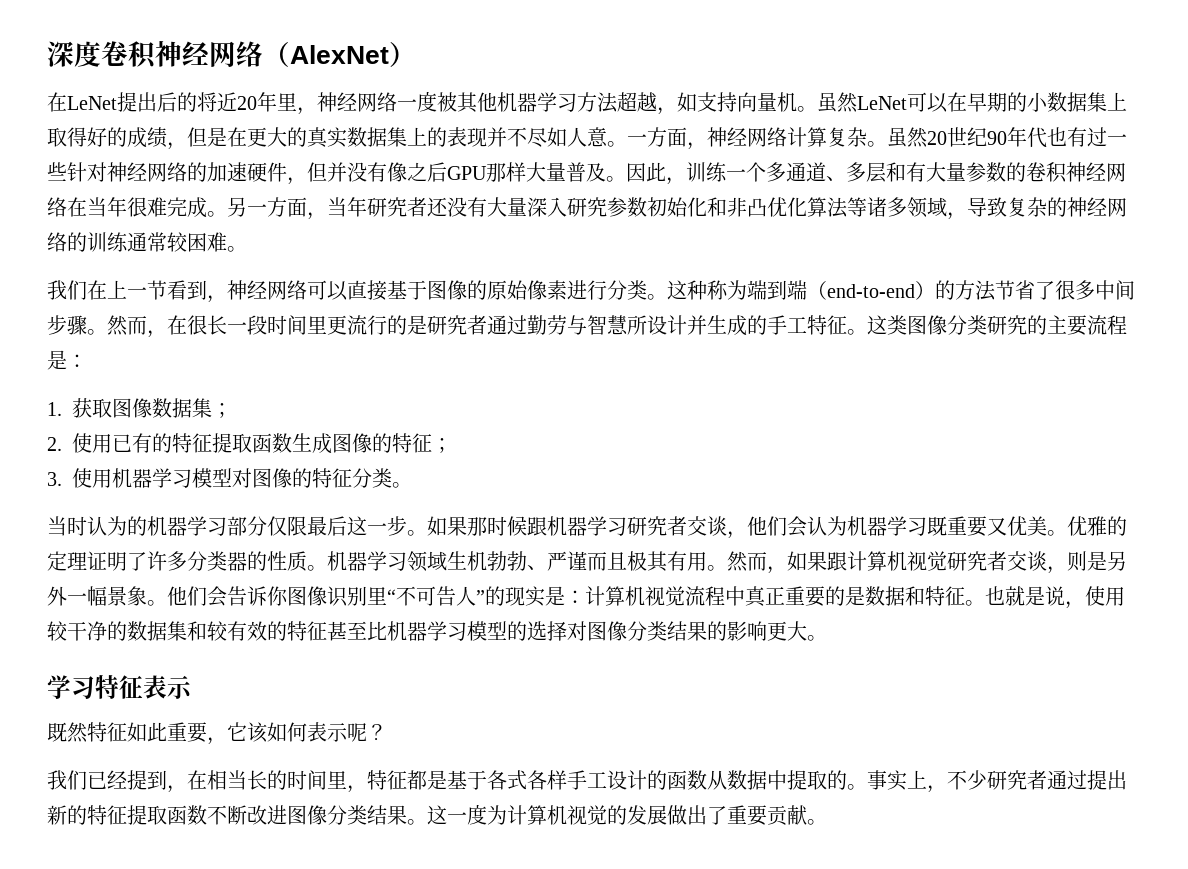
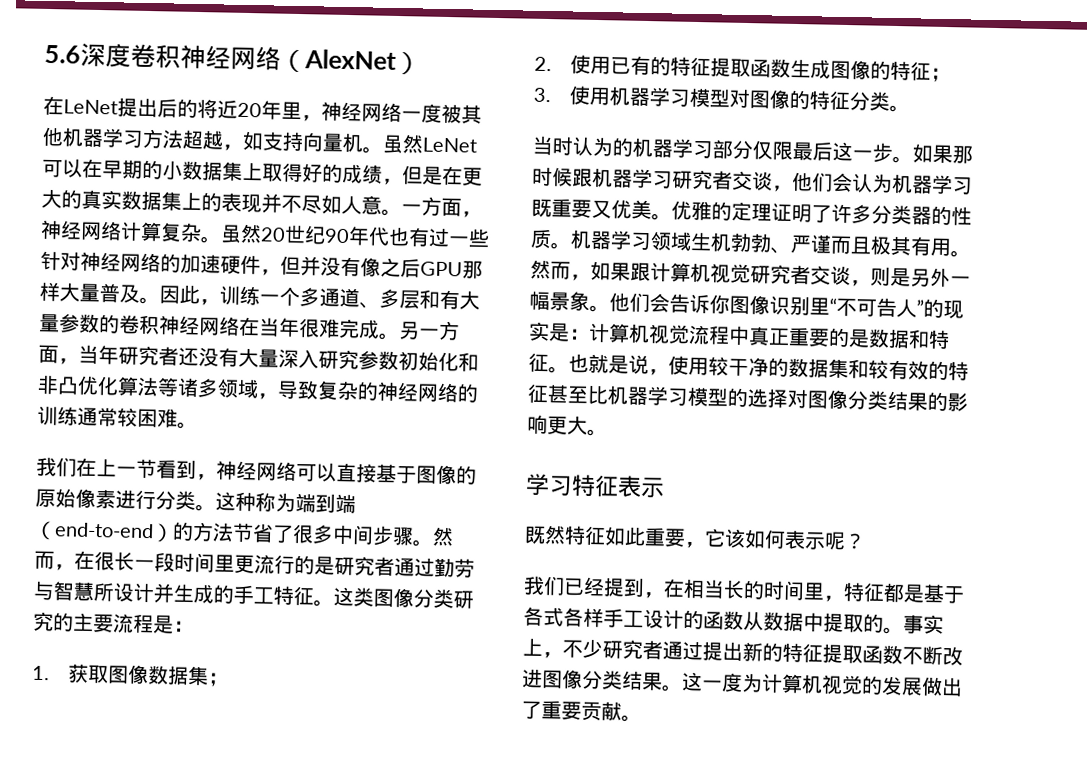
- 深度卷积神经网络（AlexNet）
+ 5.6深度卷积神经网络（AlexNet）

